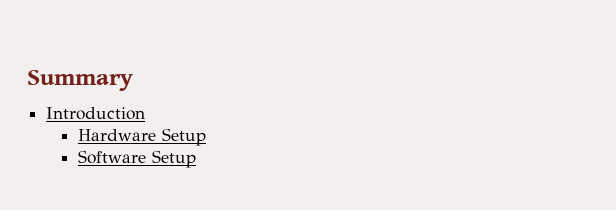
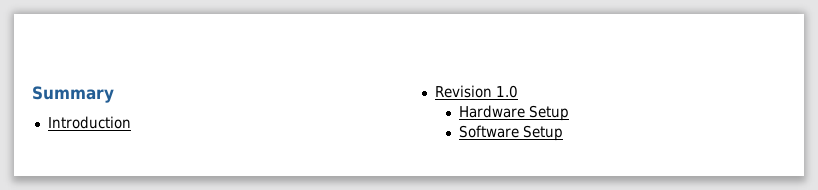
+ Revision 1.0

